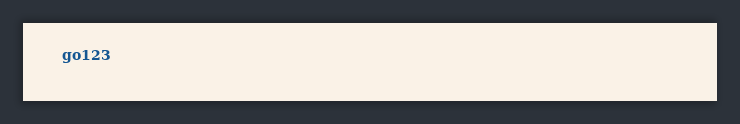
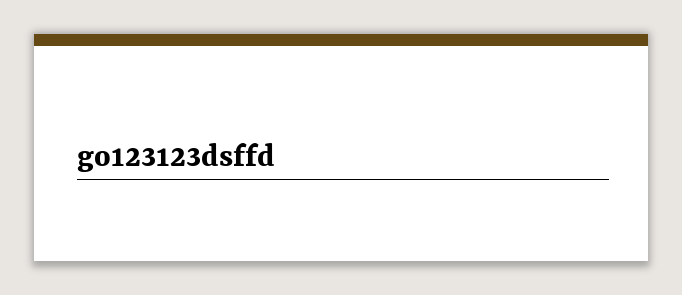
- go123
+ go123123dsffd

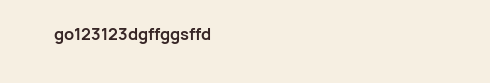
- go123123dsffd
+ go123123dgffggsffd

